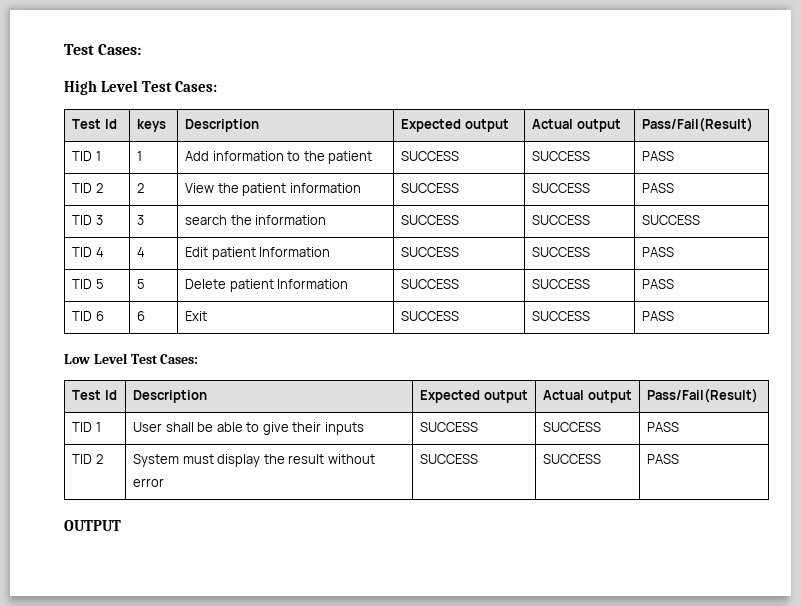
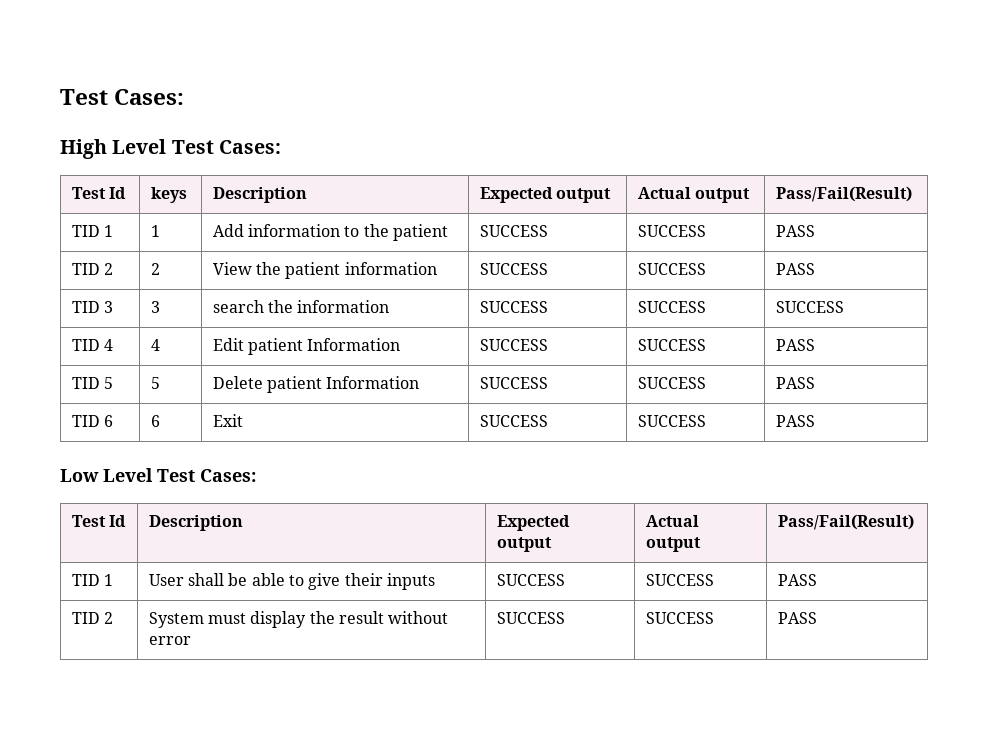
- OUTPUT

